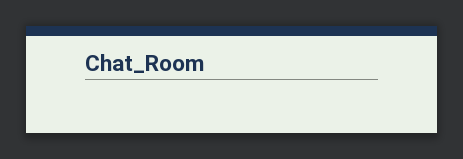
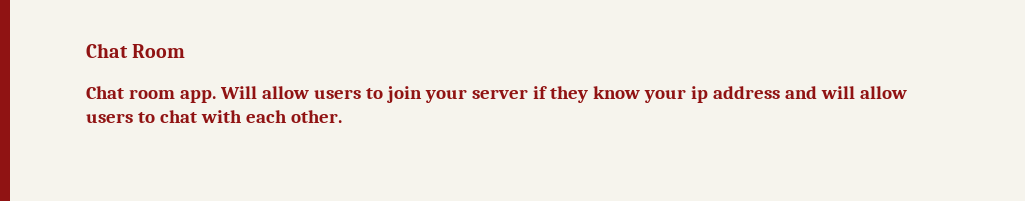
- Chat_Room
+ Chat Room
+ Chat room app. Will allow users to join your server if they know your ip address and will allow users to chat with each other.

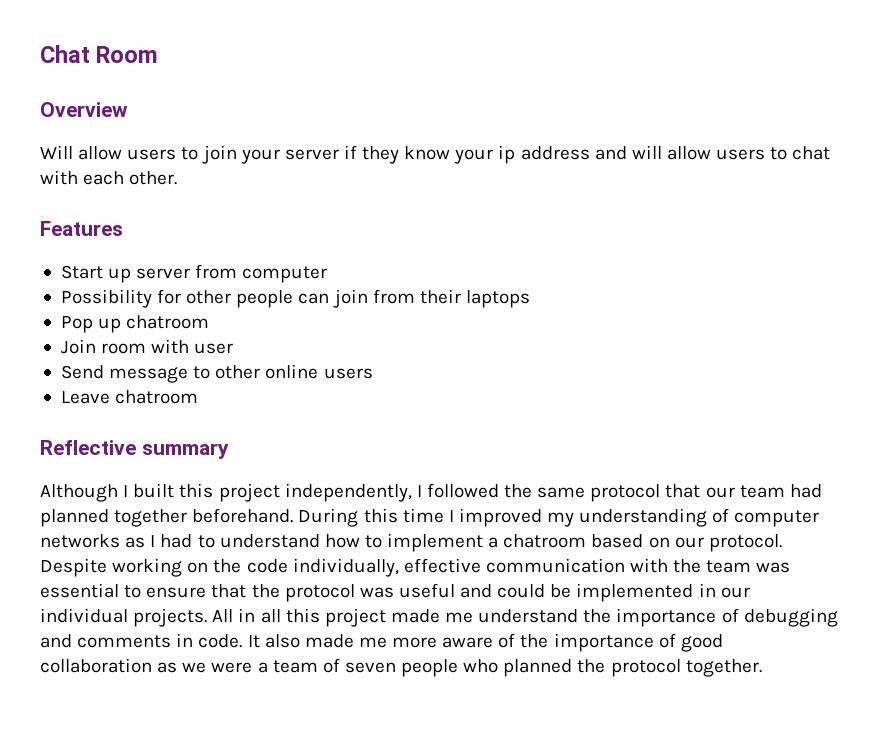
- Chat room app. Will allow users to join your server if they know your ip address and will allow users to chat with each other.
+ Overview
+ Will allow users to join your server if they know your ip address and will allow users to chat with each other.
+ Features
+ Start up server from computer
+ Possibility for other people can join from their laptops
+ Pop up chatroom
+ Join room with user
+ Send message to other online users
+ Leave chatroom
+ Reflective summary
+ Although I built this project independently, I followed the same protocol that our team had planned together beforehand. During this time I improved my understanding of computer networks as I had to understand how to implement a chatroom based on our protocol. Despite working on the code individually, effective communication with the team was essential to ensure that the protocol was useful and could be implemented in our individual projects. All in all this project made me understand the importance of debugging and comments in code. It also made me more aware of the importance of good collaboration as we were a team of seven people who planned the protocol together.

